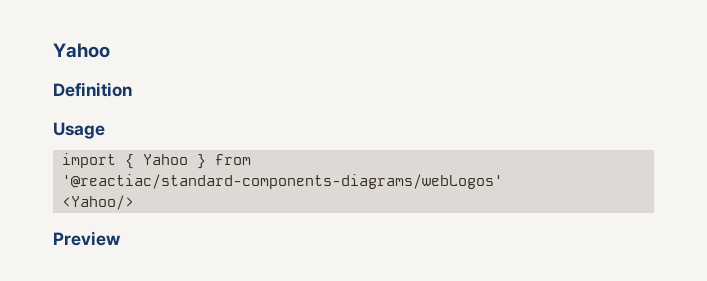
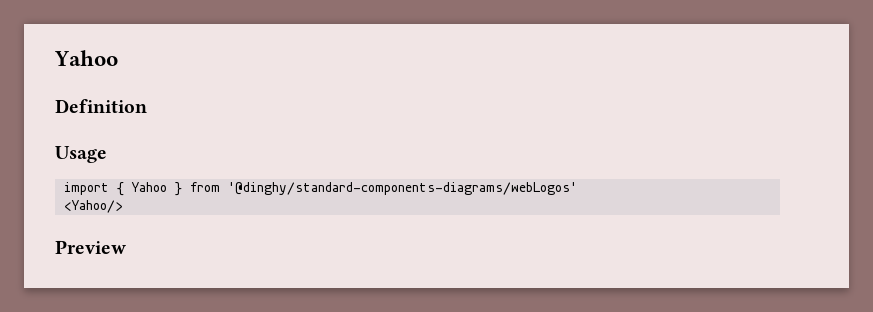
- import { Yahoo } from '@reactiac/standard-components-diagrams/webLogos'
+ import { Yahoo } from '@dinghy/standard-components-diagrams/webLogos'

